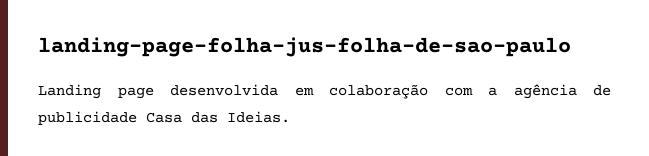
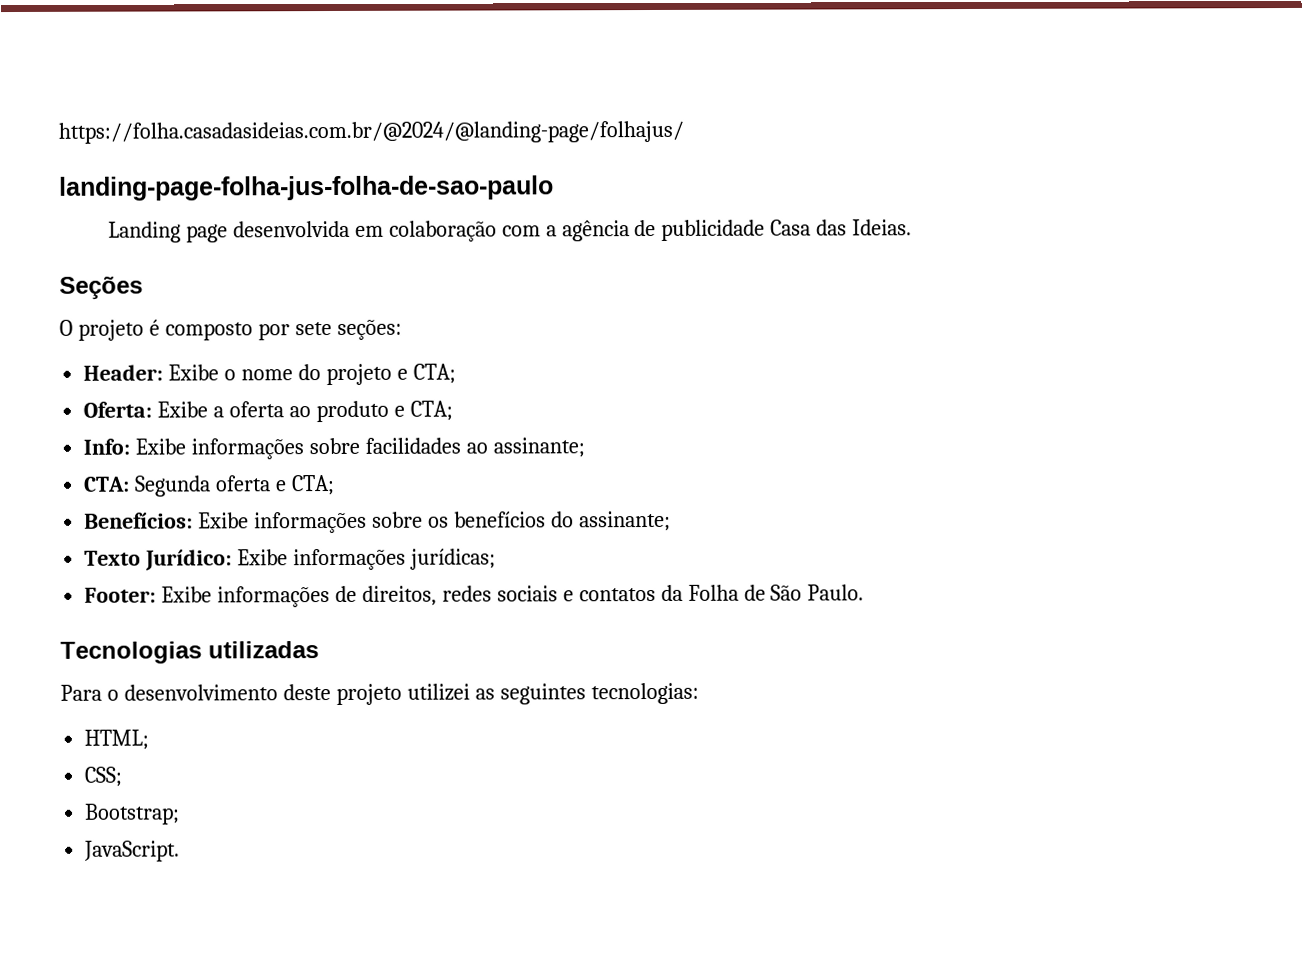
+ https://folha.casadasideias.com.br/@2024/@landing-page/folhajus/
+ Seções
+ O projeto é composto por sete seções:
+ Header: Exibe o nome do projeto e CTA;
+ Oferta: Exibe a oferta ao produto e CTA;
+ Info: Exibe informações sobre facilidades ao assinante;
+ CTA: Segunda oferta e CTA;
+ Benefícios: Exibe informações sobre os benefícios do assinante;
+ Texto Jurídico: Exibe informações jurídicas;
+ Footer: Exibe informações de direitos, redes sociais e contatos da Folha de São Paulo.
+ Tecnologias utilizadas
+ Para o desenvolvimento deste projeto utilizei as seguintes tecnologias:
+ HTML;
+ CSS;
+ Bootstrap;
+ JavaScript.

